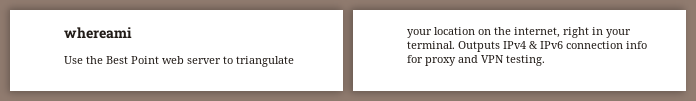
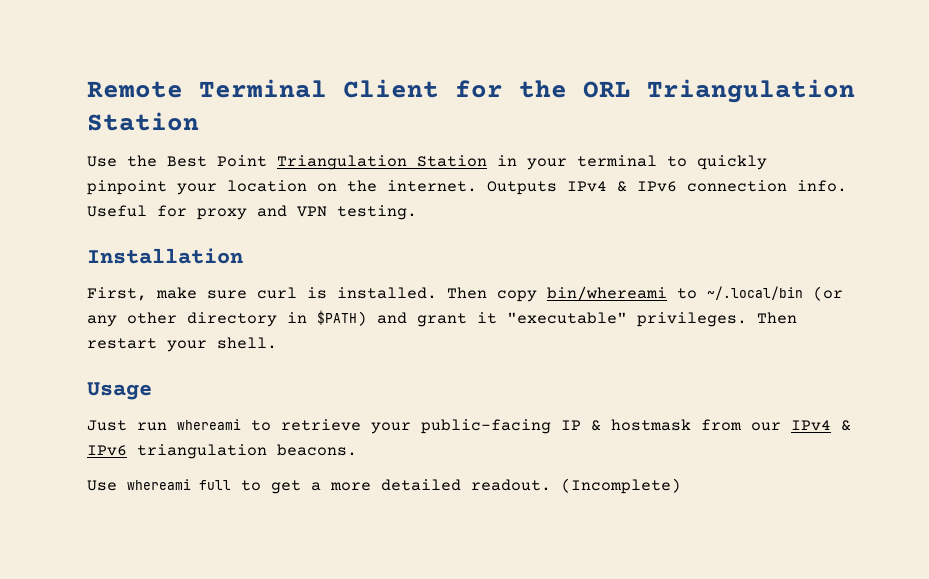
- whereami
- Use the Best Point web server to triangulate your location on the internet, right in your terminal.
+ Remote Terminal Client for the ORL Triangulation Station
+ Use the Best Point Triangulation Station in your terminal to quickly pinpoint your location on the internet.
- Outputs IPv4 & IPv6 connection info for proxy and VPN testing.
+ Outputs IPv4 & IPv6 connection info. Useful for proxy and VPN testing.
+ Installation
+ First, make sure curl is installed. Then copy bin/whereami to ~/.local/bin (or any other directory in $PATH) and grant it "executable" privileges. Then restart your shell.
+ Usage
+ Just run whereami to retrieve your public-facing IP & hostmask from our IPv4 & IPv6 triangulation beacons.
+ Use whereami full to get a more detailed readout. (Incomplete)

